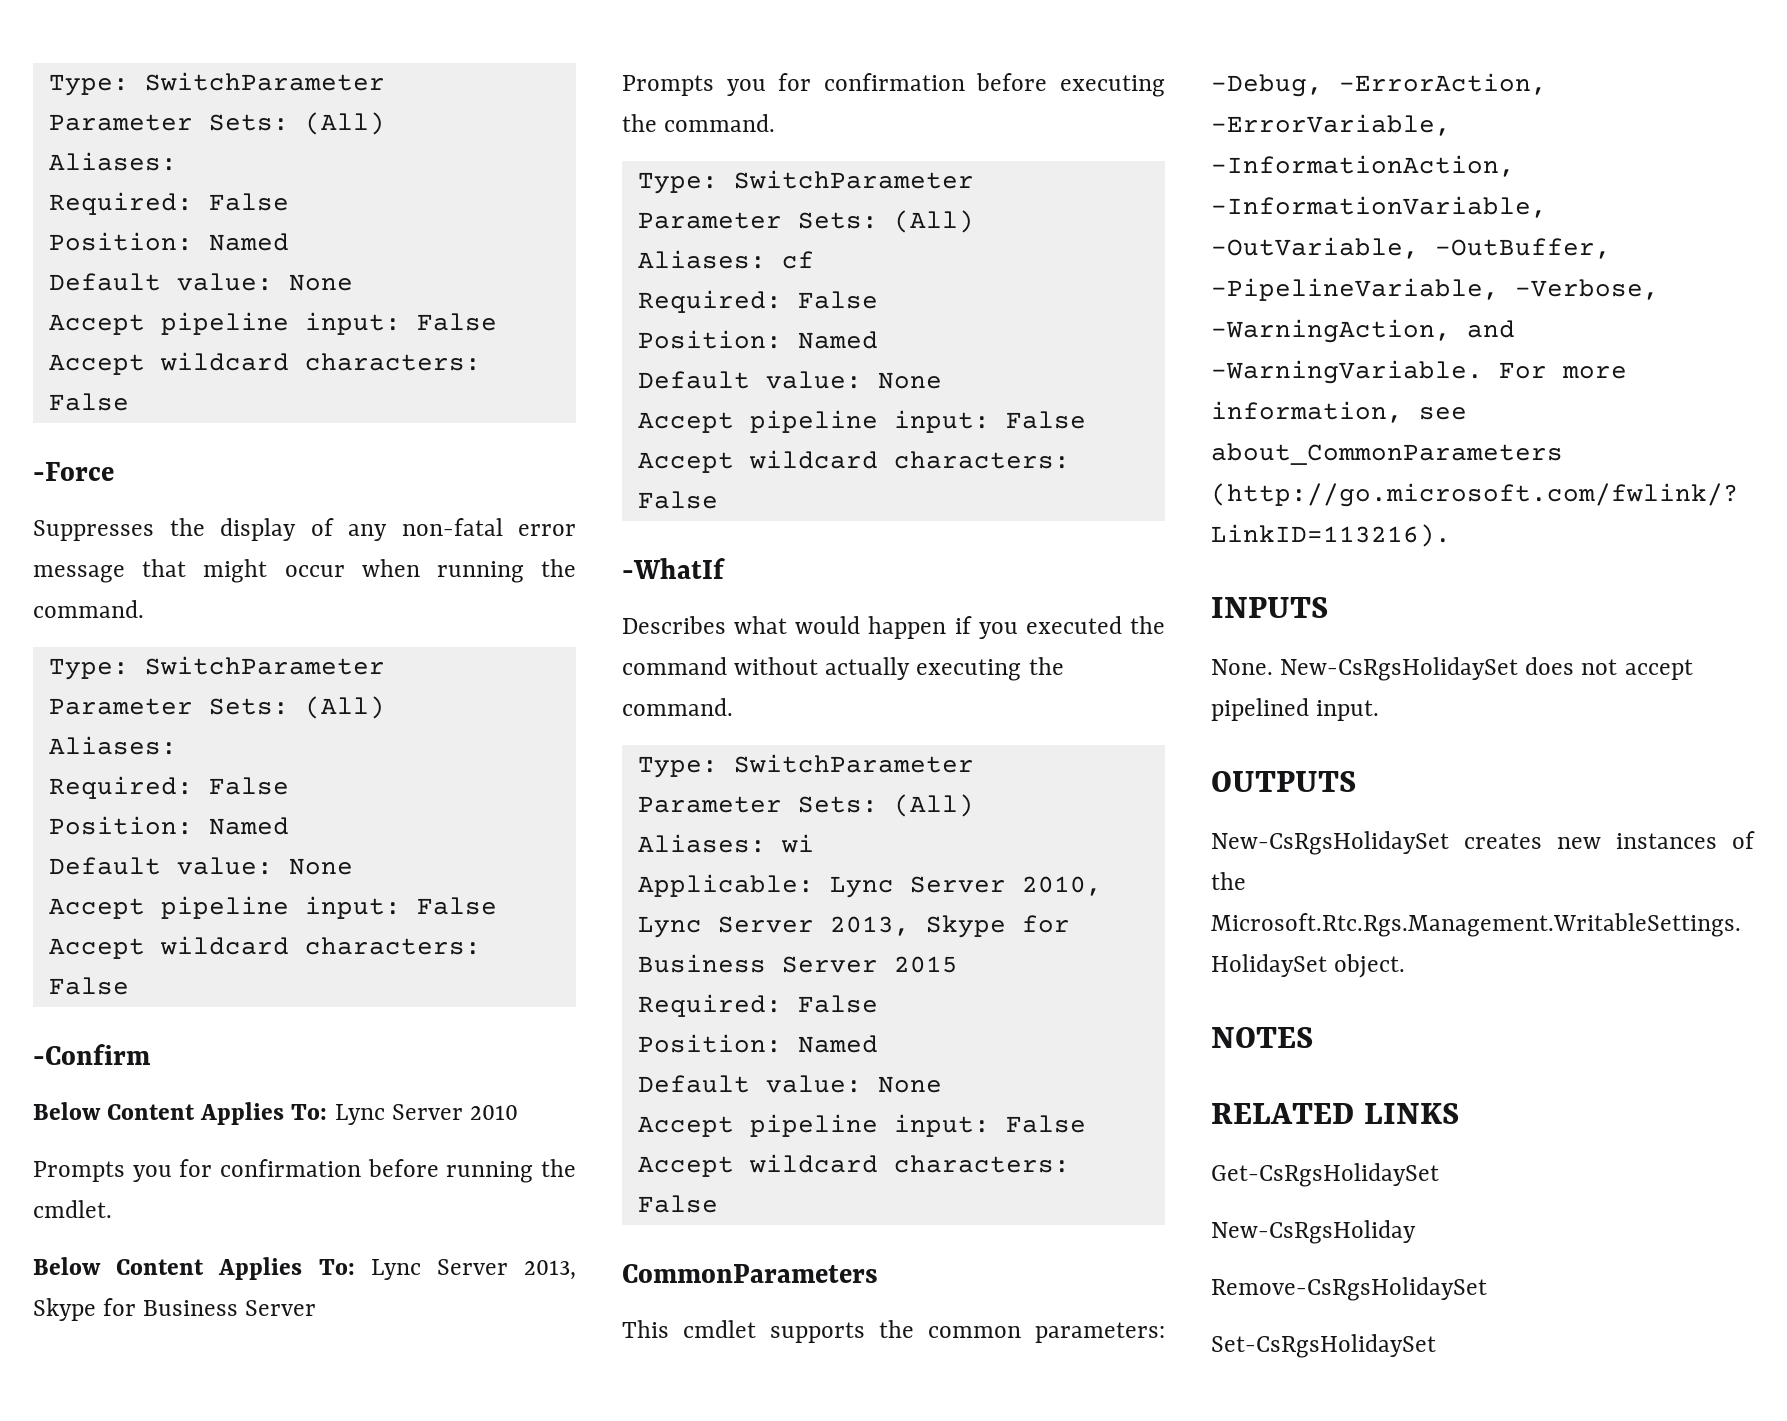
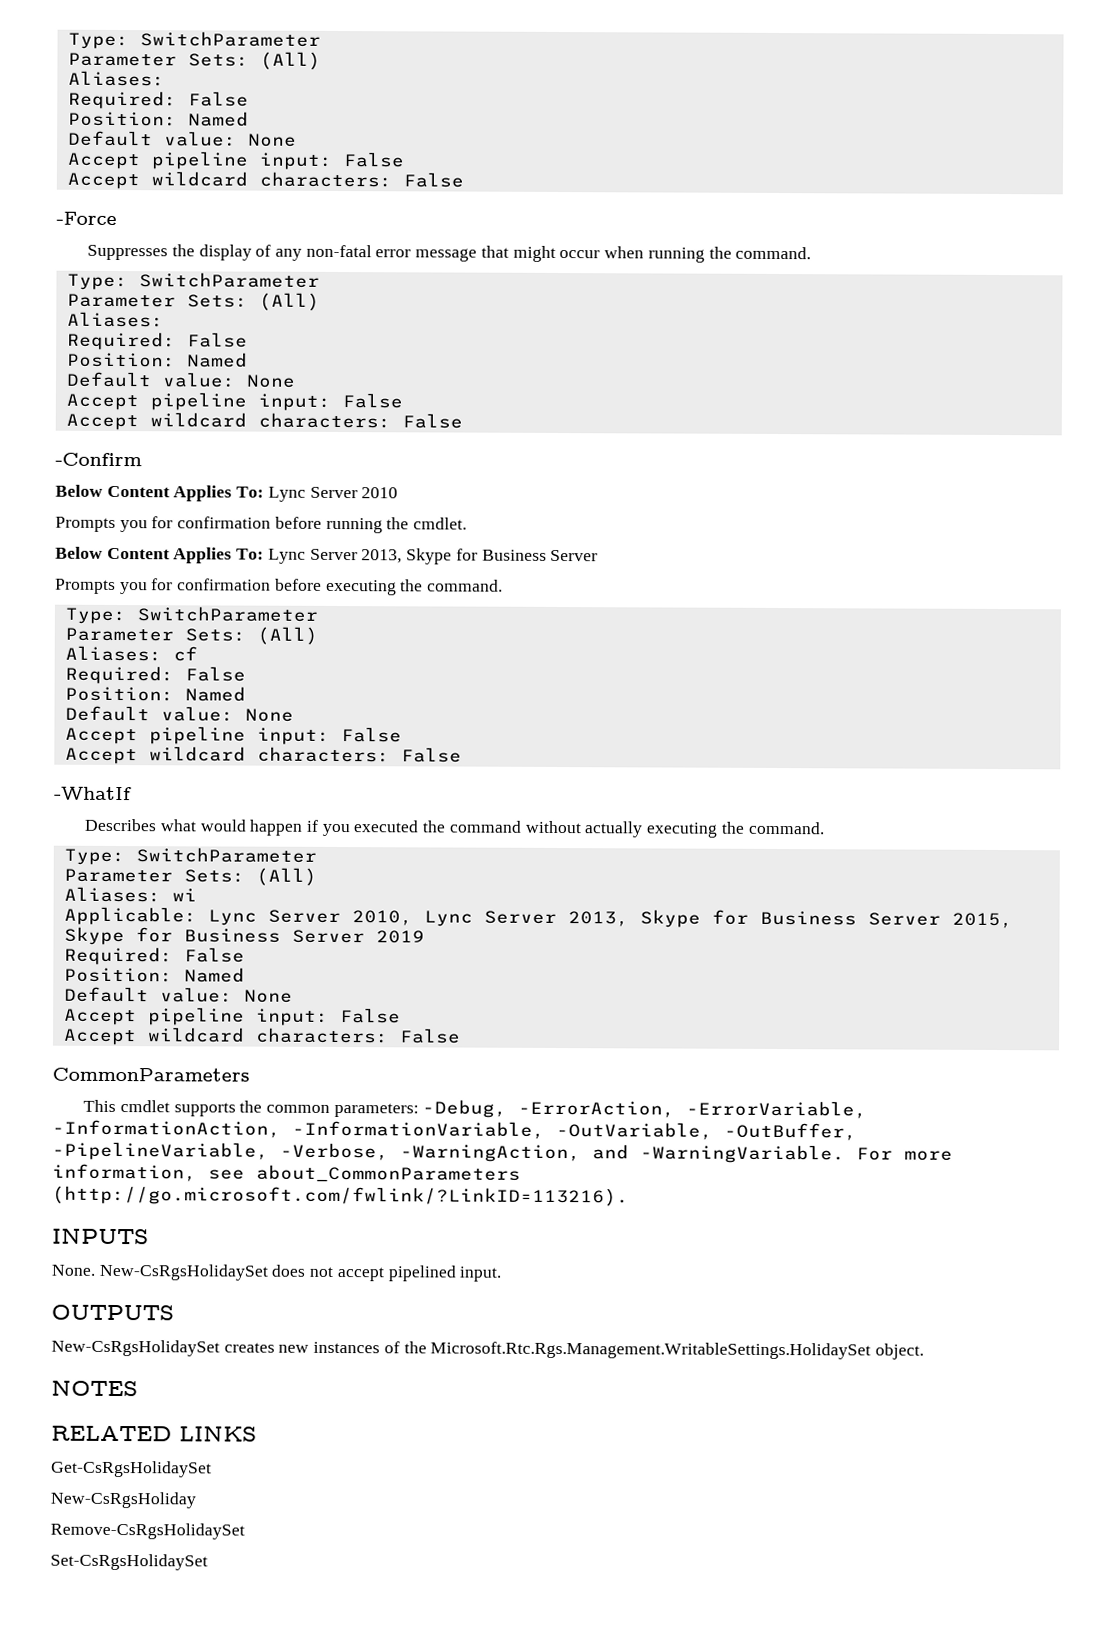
- Applicable: Lync Server 2010, Lync Server 2013, Skype for Business Server 2015
+ Applicable: Lync Server 2010, Lync Server 2013, Skype for Business Server 2015, Skype for Business Server 2019

